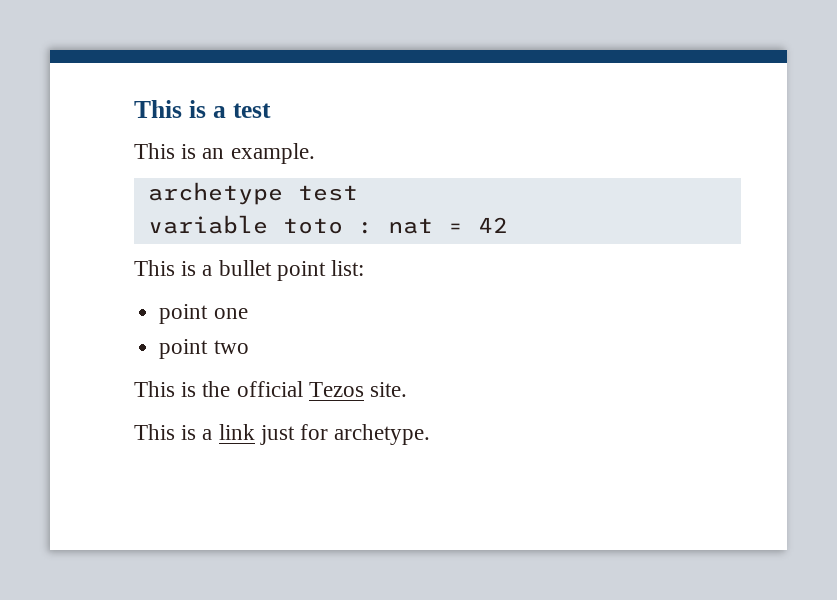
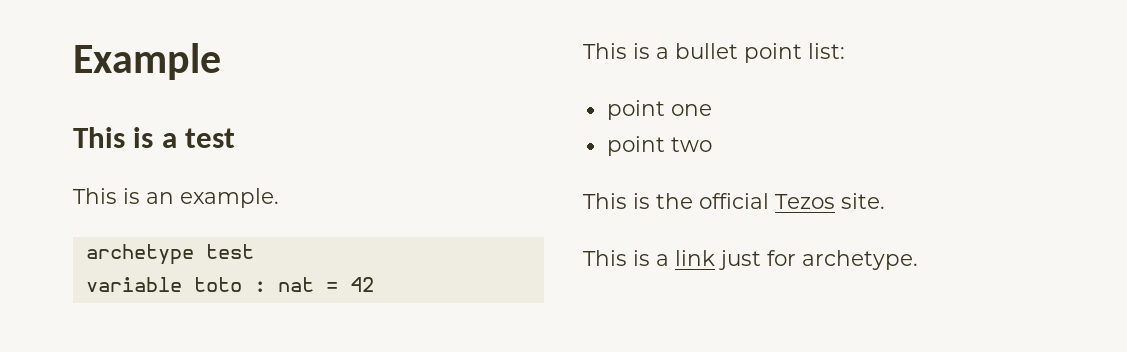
+ Example

